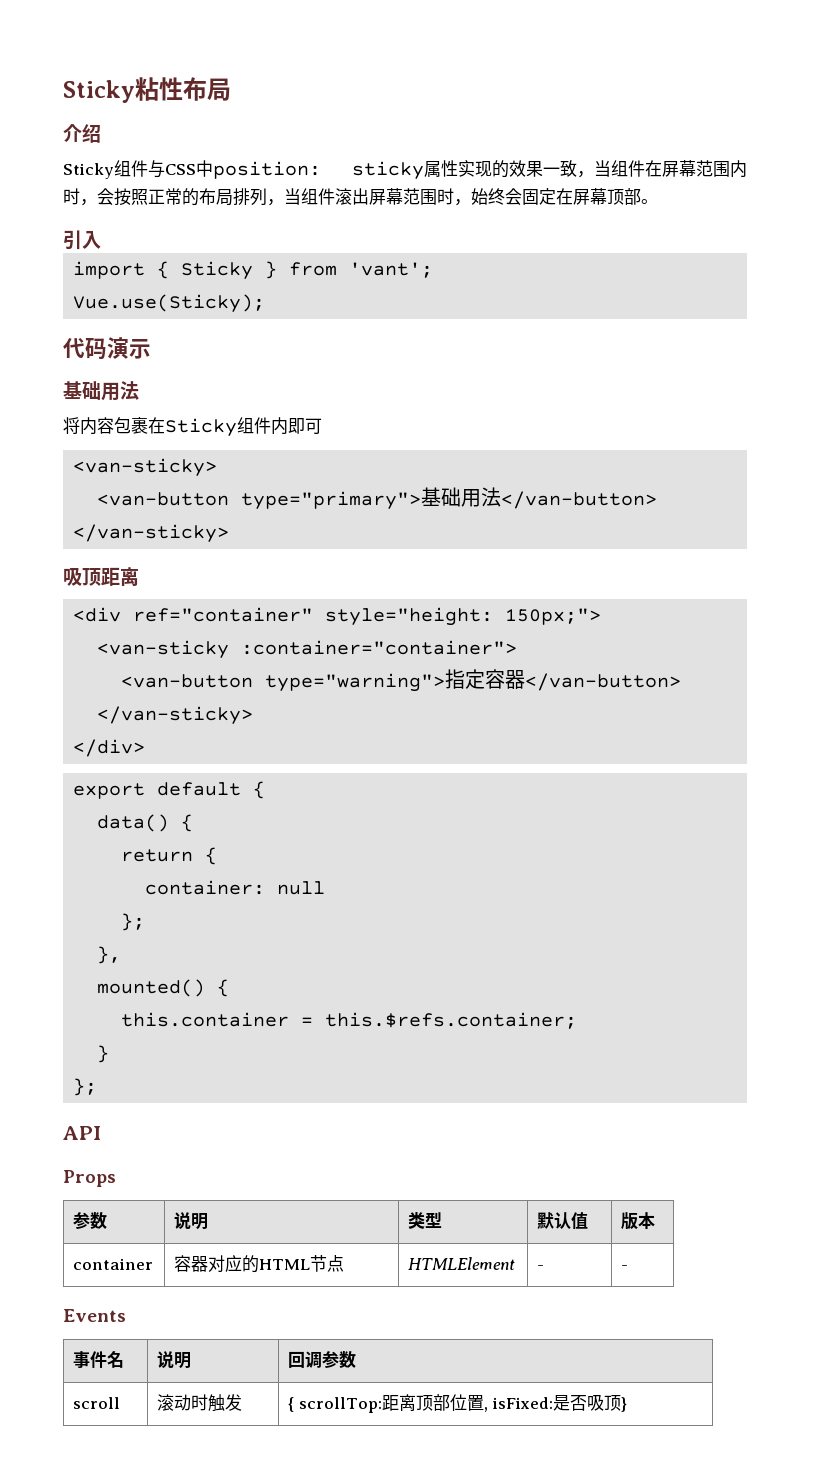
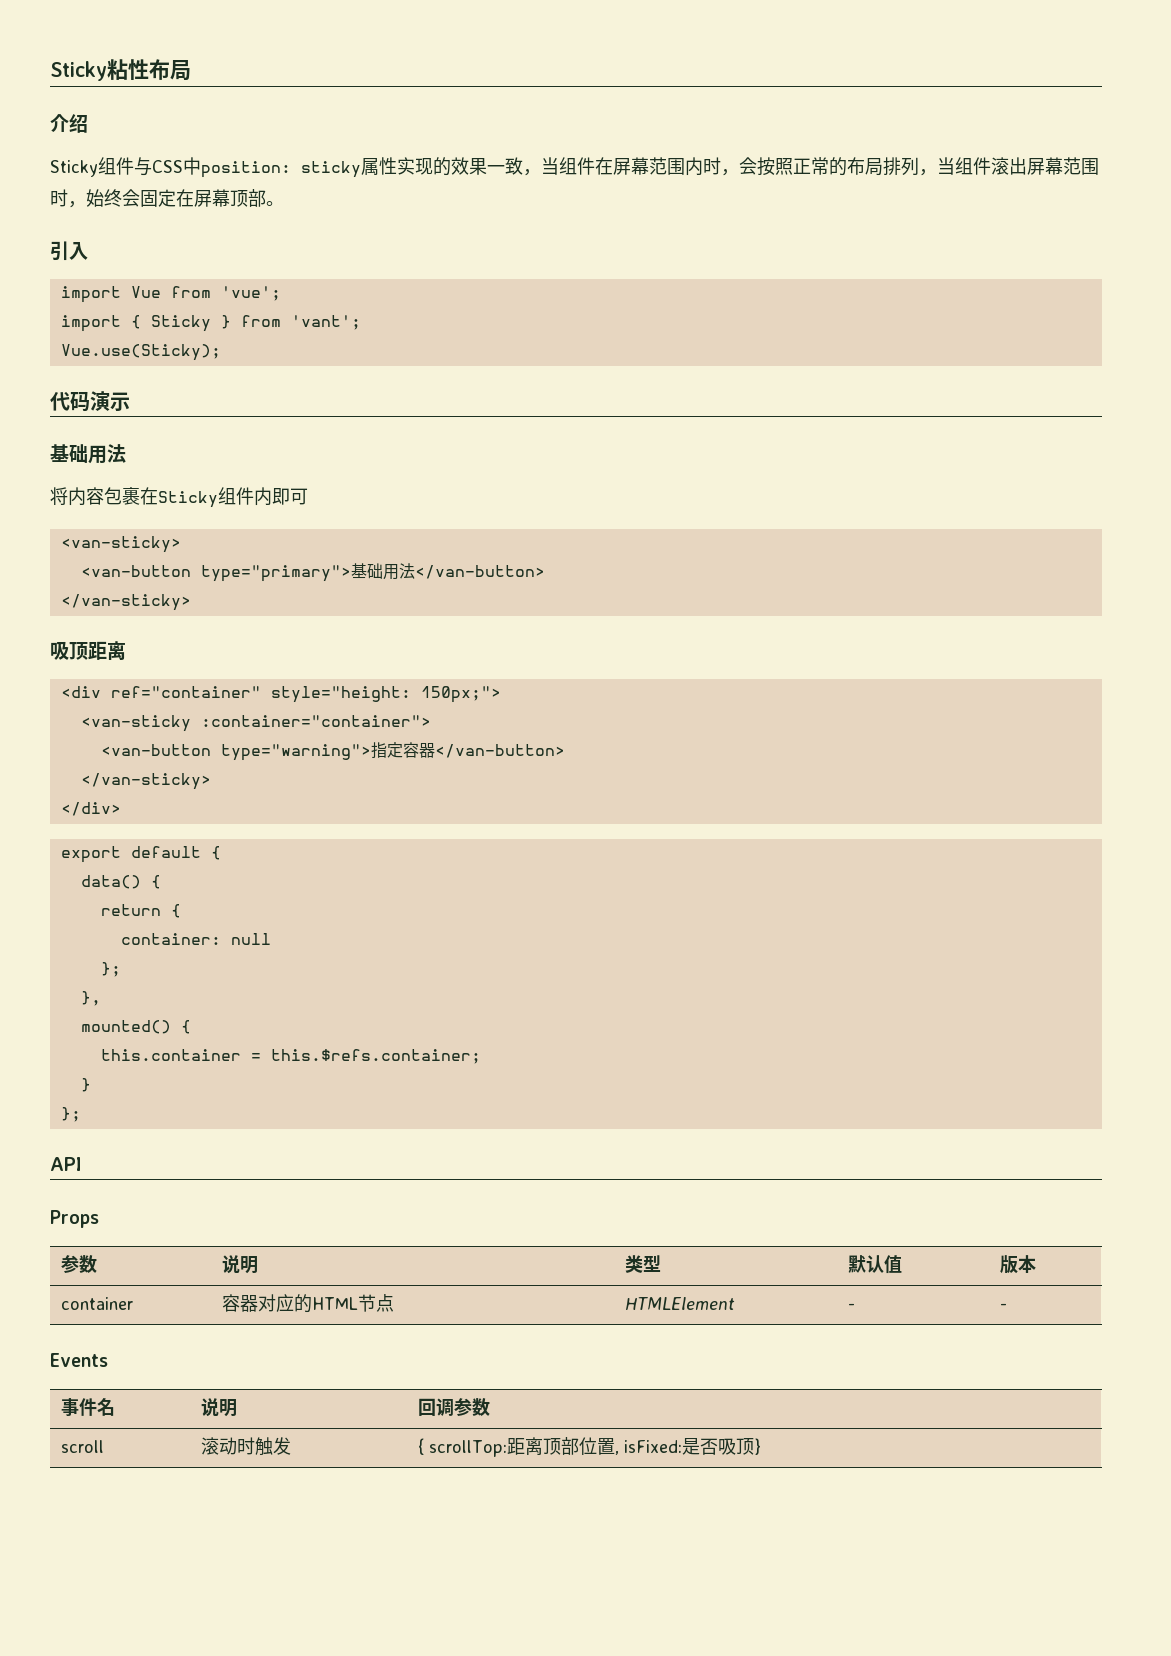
+ import Vue from 'vue';

